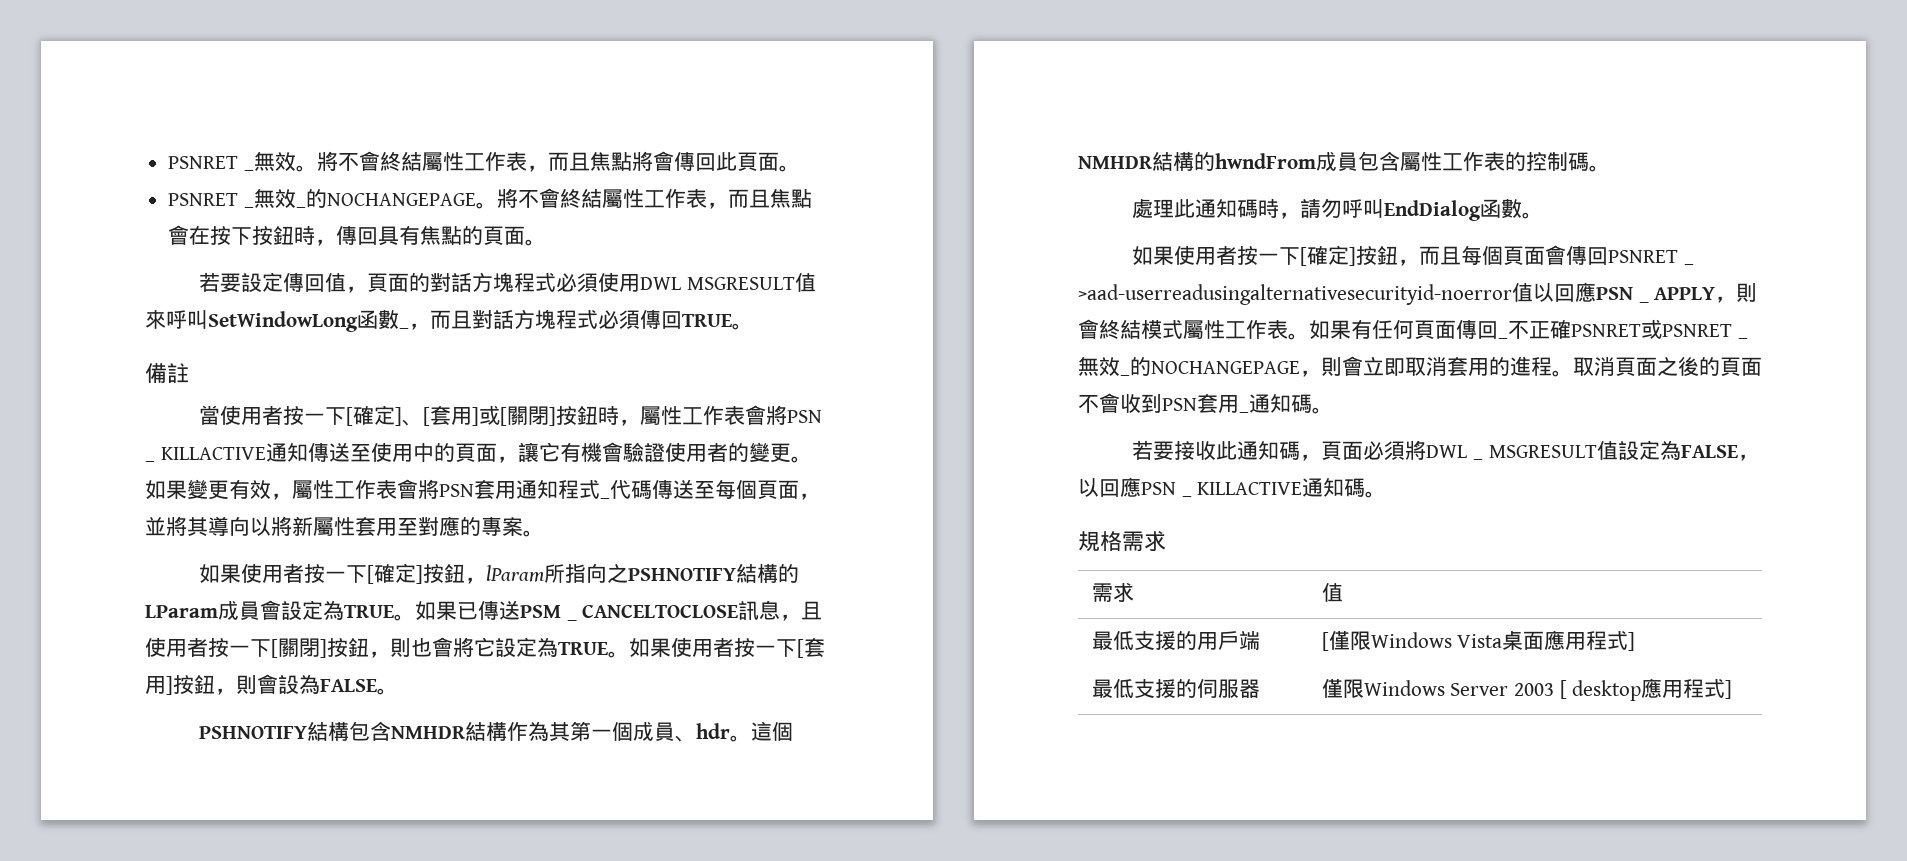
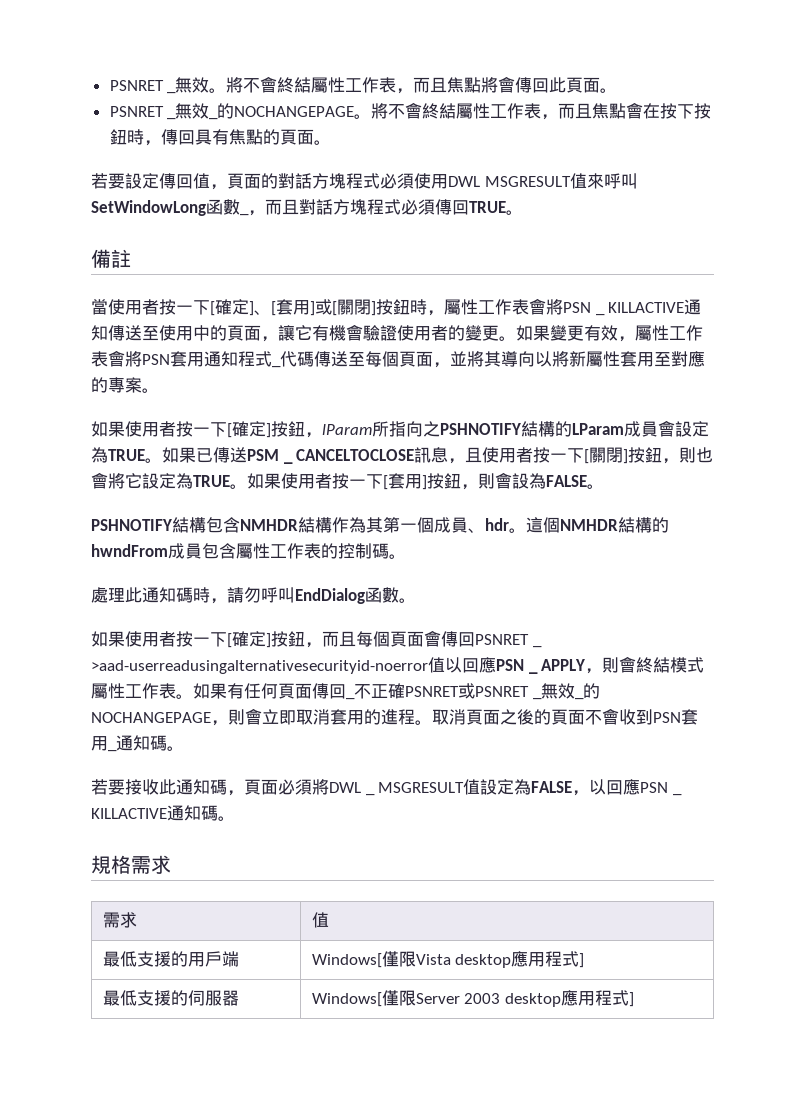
- 最低支援的用戶端 | [僅限Windows Vista桌面應用程式]
+ 最低支援的用戶端 | Windows[僅限Vista desktop應用程式]
- 最低支援的伺服器 | 僅限Windows Server 2003 [ desktop應用程式]
+ 最低支援的伺服器 | Windows[僅限Server 2003 desktop應用程式]

